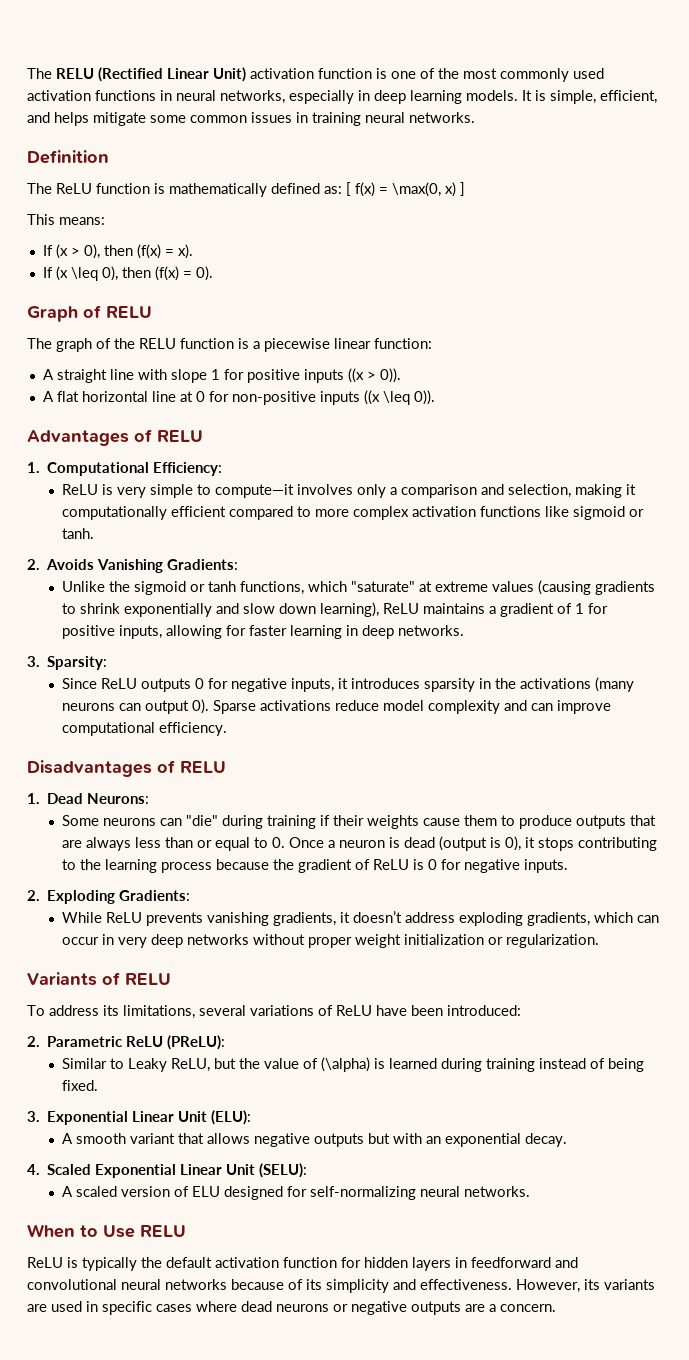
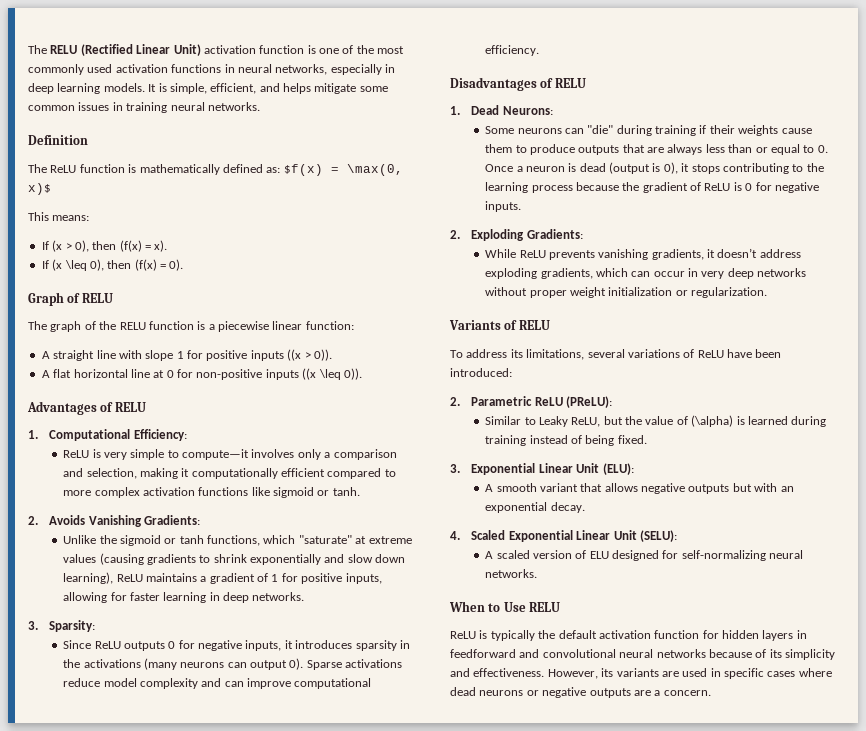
- The ReLU function is mathematically defined as: [ f(x) = \max(0, x) ]
+ The ReLU function is mathematically defined as: $f(x) = \max(0, x)$

